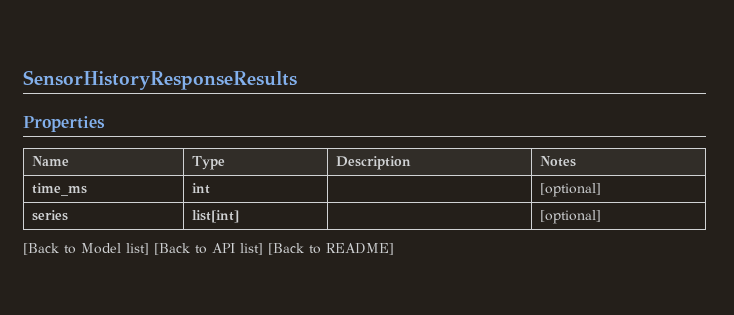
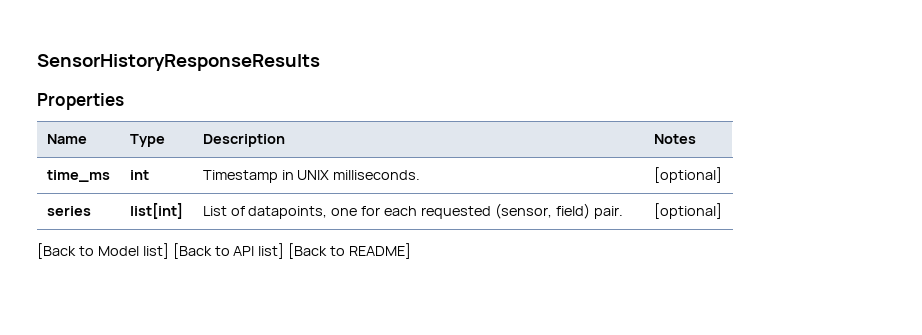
- time_ms | int | | [optional]
+ time_ms | int | Timestamp in UNIX milliseconds. | [optional]
- series | list[int] | | [optional]
+ series | list[int] | List of datapoints, one for each requested (sensor, field) pair. | [optional]

